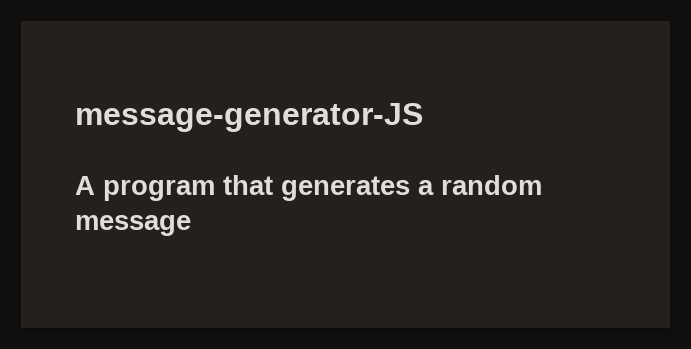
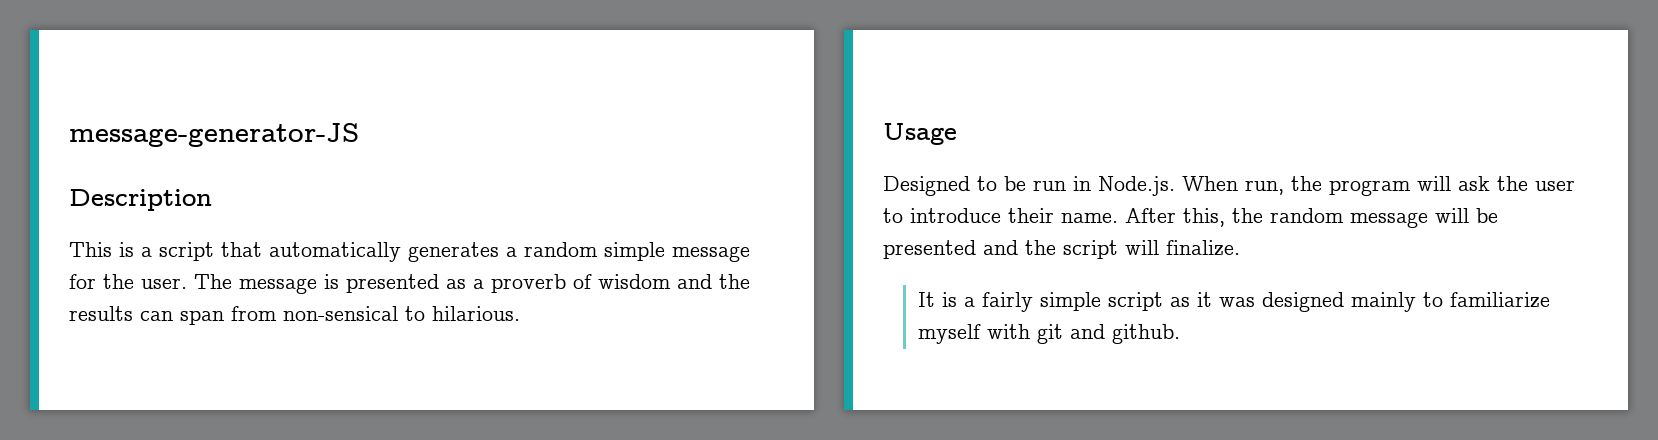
- A program that generates a random message
+ Description
+ This is a script that automatically generates a random simple message for the user. The message is presented as a proverb of wisdom and the results can span from non-sensical to hilarious.
+ Usage
+ Designed to be run in Node.js. When run, the program will ask the user to introduce their name. After this, the random message will be presented and the script will finalize.
+ It is a fairly simple script as it was designed mainly to familiarize myself with git and github.

